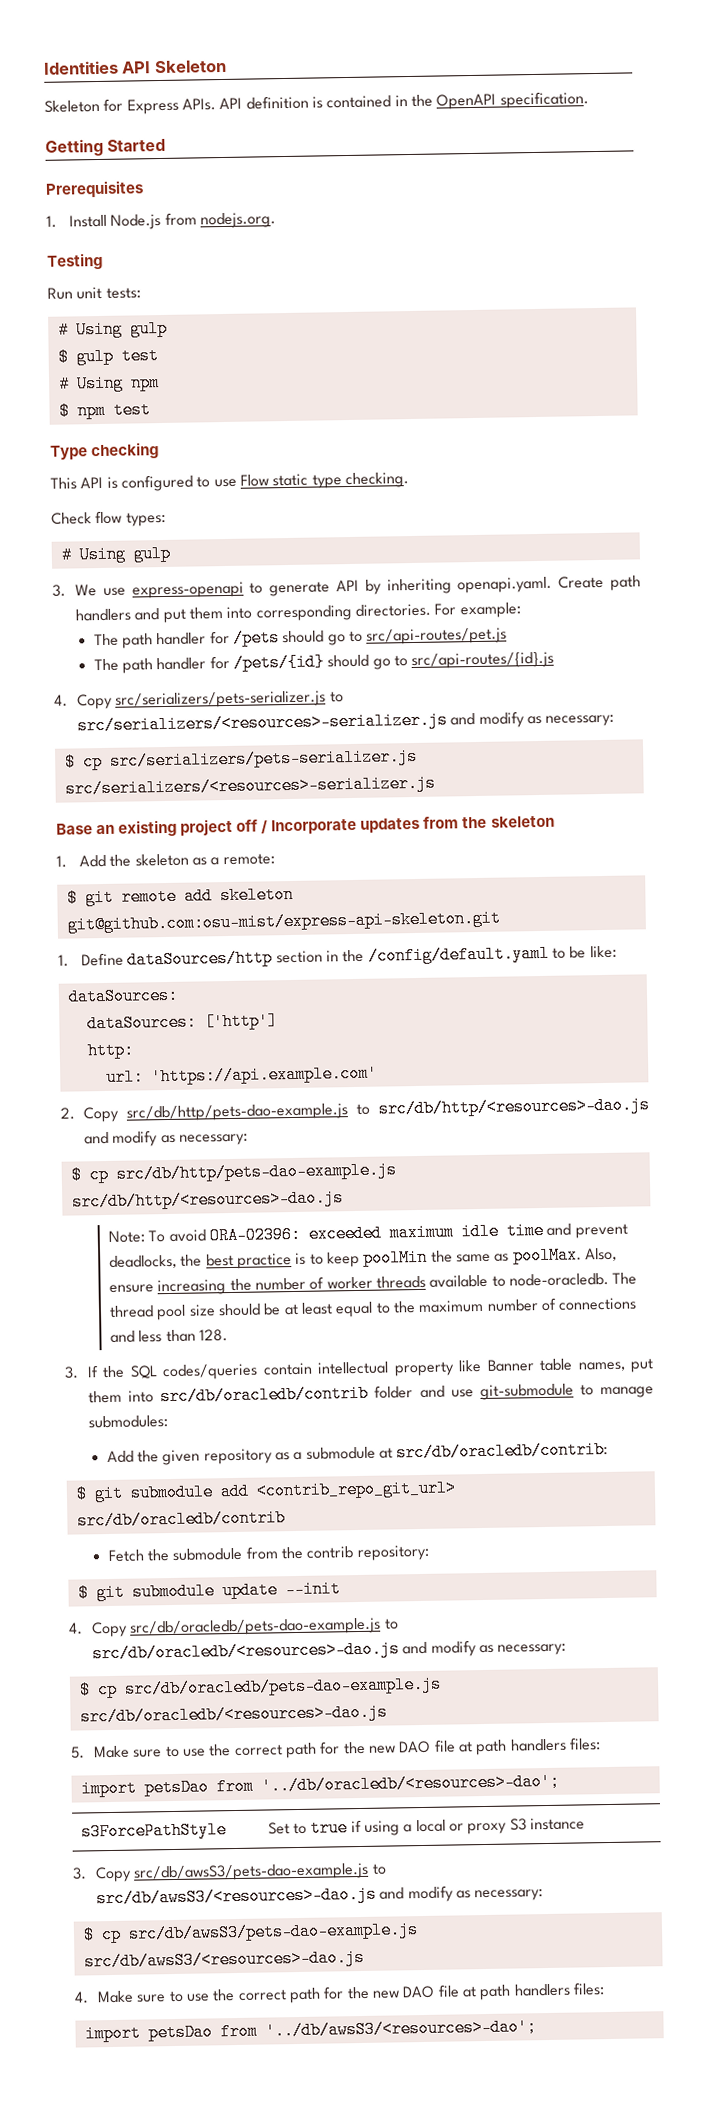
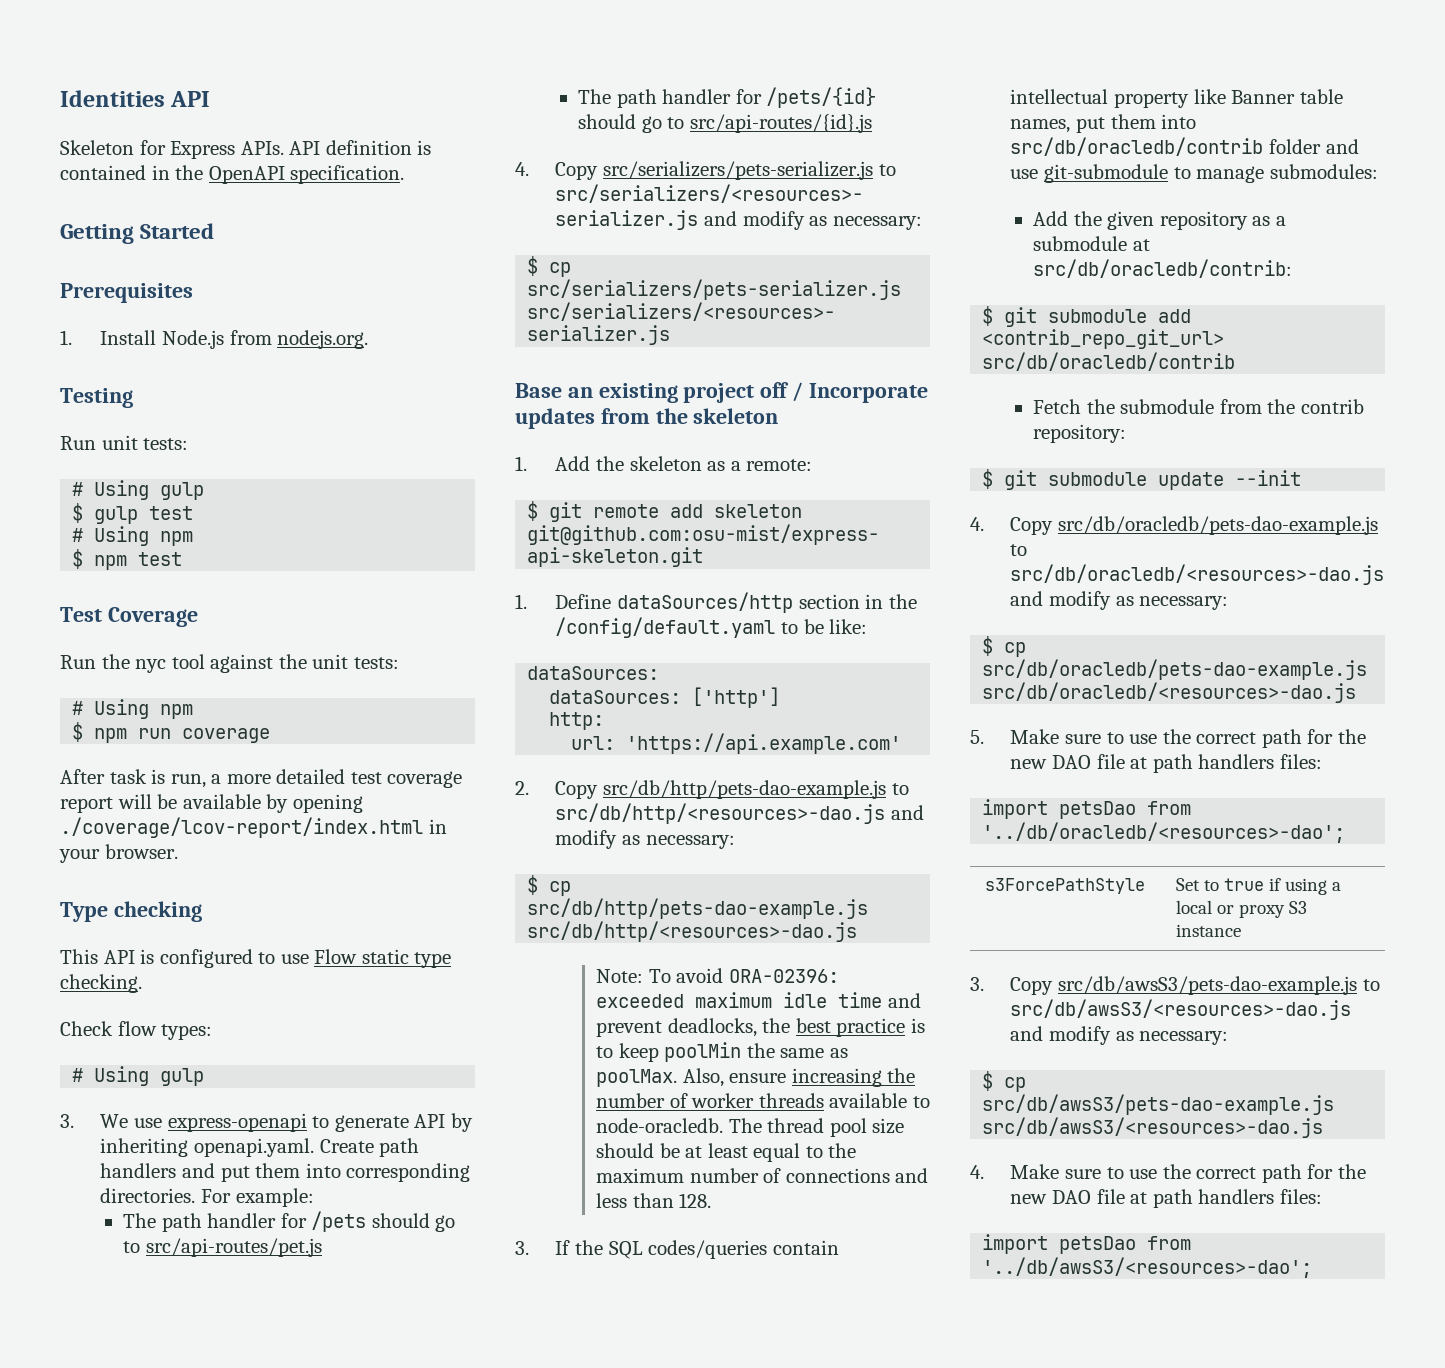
- Identities API Skeleton
+ Identities API
+ Test Coverage
+ Run the nyc tool against the unit tests:
+ # Using npm
+ $ npm run coverage
+ After task is run, a more detailed test coverage report will be available by opening ./coverage/lcov-report/index.html in your browser.

